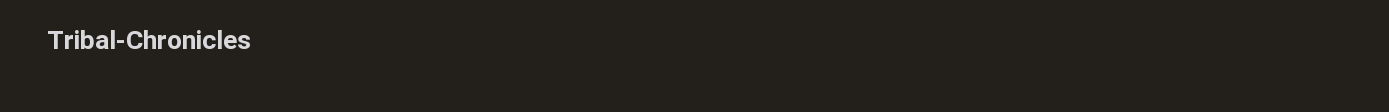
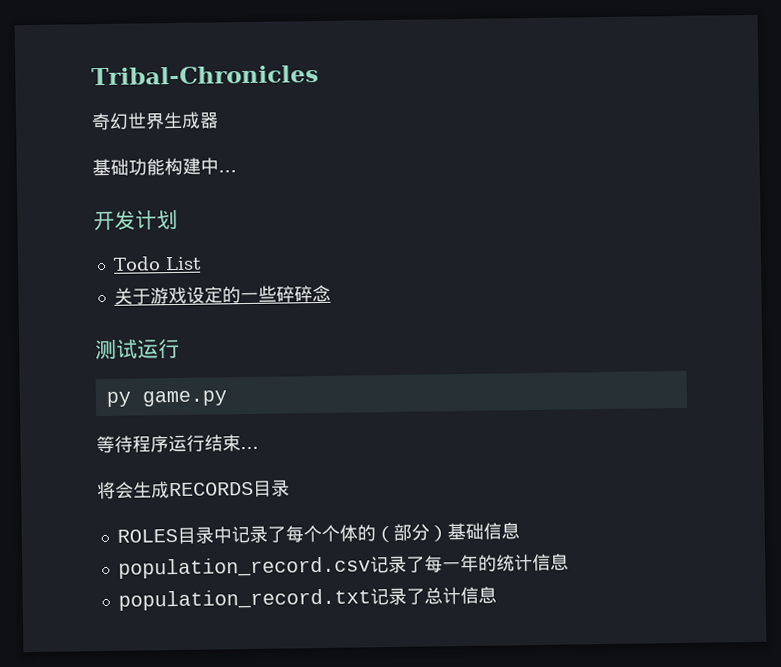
+ 奇幻世界生成器
+ 基础功能构建中...
+ 开发计划
+ Todo List
+ 关于游戏设定的一些碎碎念
+ 测试运行
+ py game.py
+ 等待程序运行结束...
+ 将会生成RECORDS目录
+ ROLES目录中记录了每个个体的（部分）基础信息
+ population_record.csv记录了每一年的统计信息
+ population_record.txt记录了总计信息

